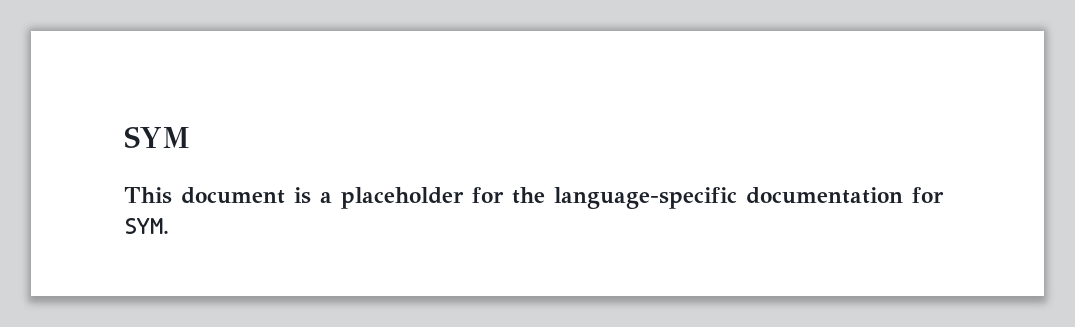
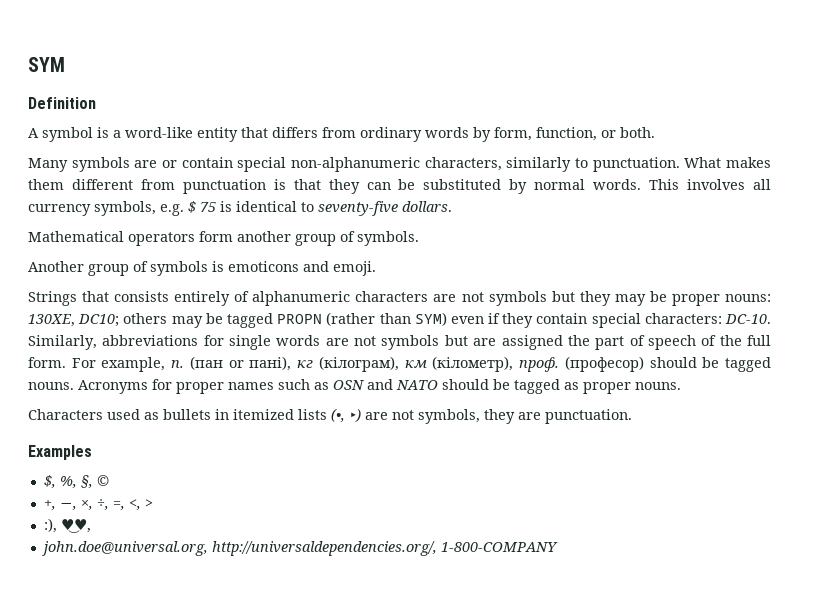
- This document is a placeholder for the language-specific documentation for SYM.
+ Definition
+ A symbol is a word-like entity that differs from ordinary words by form, function, or both.
+ Many symbols are or contain special non-alphanumeric characters, similarly to punctuation. What makes them different from punctuation is that they can be substituted by normal words. This involves all currency symbols, e.g. $ 75 is identical to seventy-five dollars.
+ Mathematical operators form another group of symbols.
+ Another group of symbols is emoticons and emoji.
+ Strings that consists entirely of alphanumeric characters are not symbols but they may be proper nouns: 130XE, DC10; others may be tagged PROPN (rather than SYM) even if they contain special characters: DC-10. Similarly, abbreviations for single words are not symbols but are assigned the part of speech of the full form. For example, п. (пан or пані), кг (кілограм), км (кілометр), проф. (професор) should be tagged nouns. Acronyms for proper names such as OSN and NATO should be tagged as proper nouns.
+ Characters used as bullets in itemized lists (•, ‣) are not symbols, they are punctuation.
+ Examples
+ $, %, §, ©
+ +, −, ×, ÷, =, <, >
+ :), ♥‿♥,
+ john.doe@universal.org, http://universaldependencies.org/, 1-800-COMPANY

